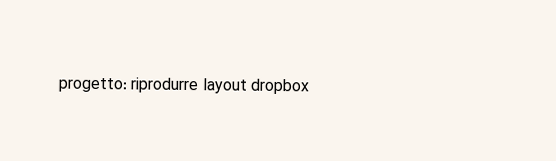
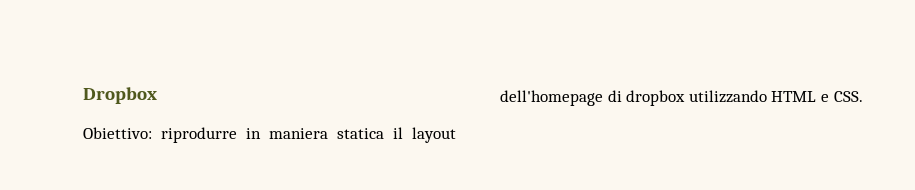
- progetto: riprodurre layout dropbox
+ Dropbox
+ Obiettivo: riprodurre in maniera statica il layout dell'homepage di dropbox utilizzando HTML e CSS.

